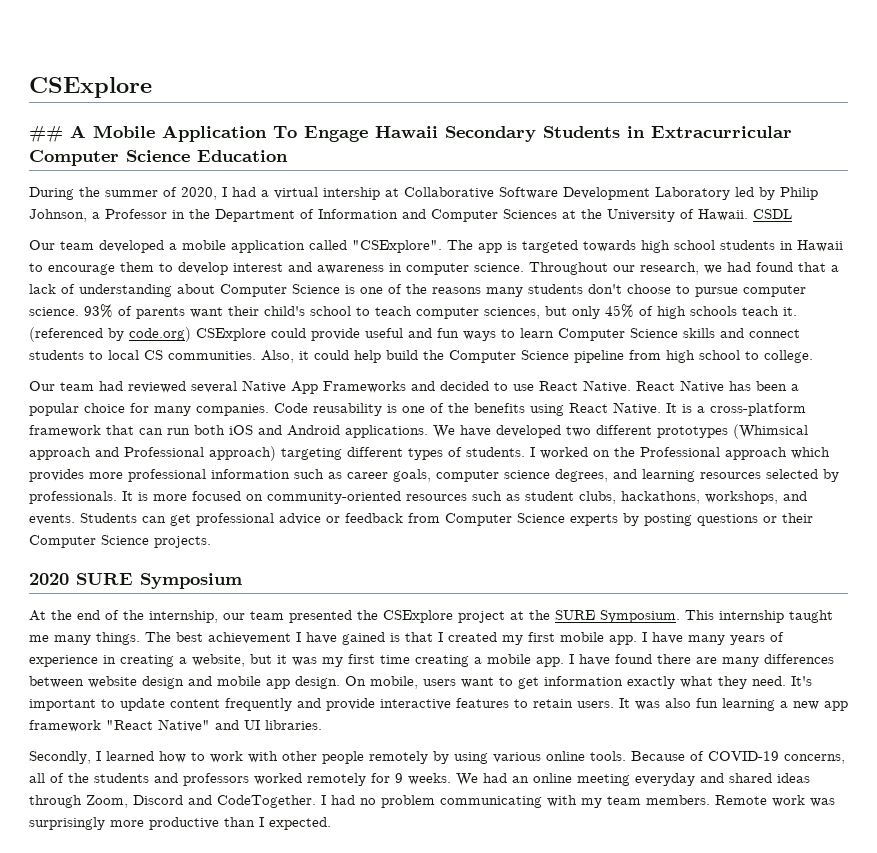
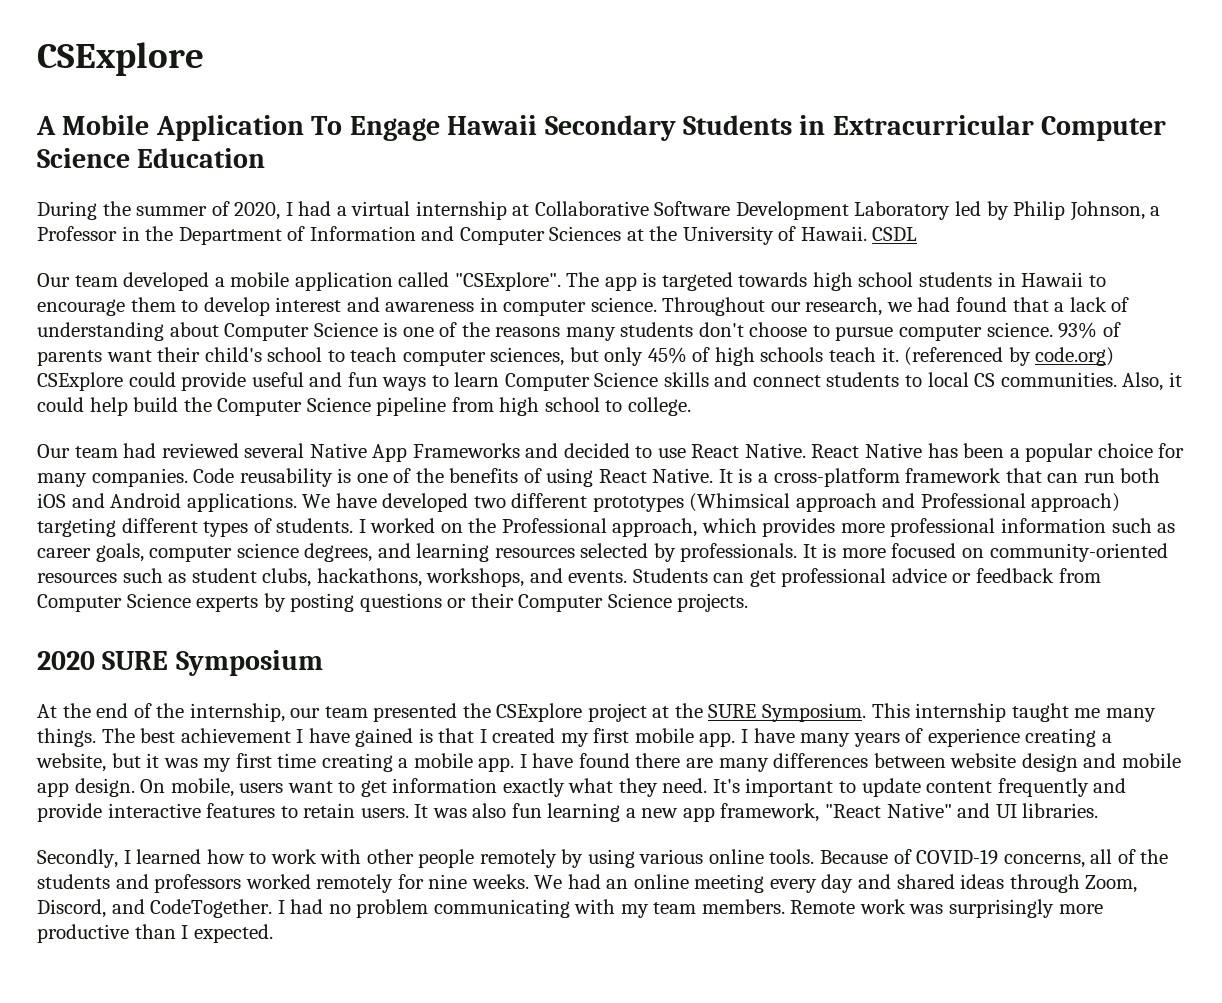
- ## A Mobile Application To Engage Hawaii Secondary Students in Extracurricular Computer Science Education
+ A Mobile Application To Engage Hawaii Secondary Students in Extracurricular Computer Science Education
- During the summer of 2020, I had a virtual intership at Collaborative Software Development Laboratory led by Philip Johnson, a Professor in the Department of Information and Computer Sciences at the University of Hawaii.
+ During the summer of 2020, I had a virtual internship at Collaborative Software Development Laboratory led by Philip Johnson, a Professor in the Department of Information and Computer Sciences at the University of Hawaii.
- Code reusability is one of the benefits using React Native.
+ Code reusability is one of the benefits of using React Native.
- I worked on the Professional approach which provides more professional information such as career goals, computer science degrees, and learning resources selected by professionals.
+ I worked on the Professional approach, which provides more professional information such as career goals, computer science degrees, and learning resources selected by professionals.
- I have many years of experience in creating a website, but it was my first time creating a mobile app.
+ I have many years of experience creating a website, but it was my first time creating a mobile app.
- It was also fun learning a new app framework "React Native" and UI libraries.
+ It was also fun learning a new app framework, "React Native" and UI libraries.
- Because of COVID-19 concerns, all of the students and professors worked remotely for 9 weeks.
+ Because of COVID-19 concerns, all of the students and professors worked remotely for nine weeks.
- We had an online meeting everyday and shared ideas through Zoom, Discord and CodeTogether.
+ We had an online meeting every day and shared ideas through Zoom, Discord, and CodeTogether.

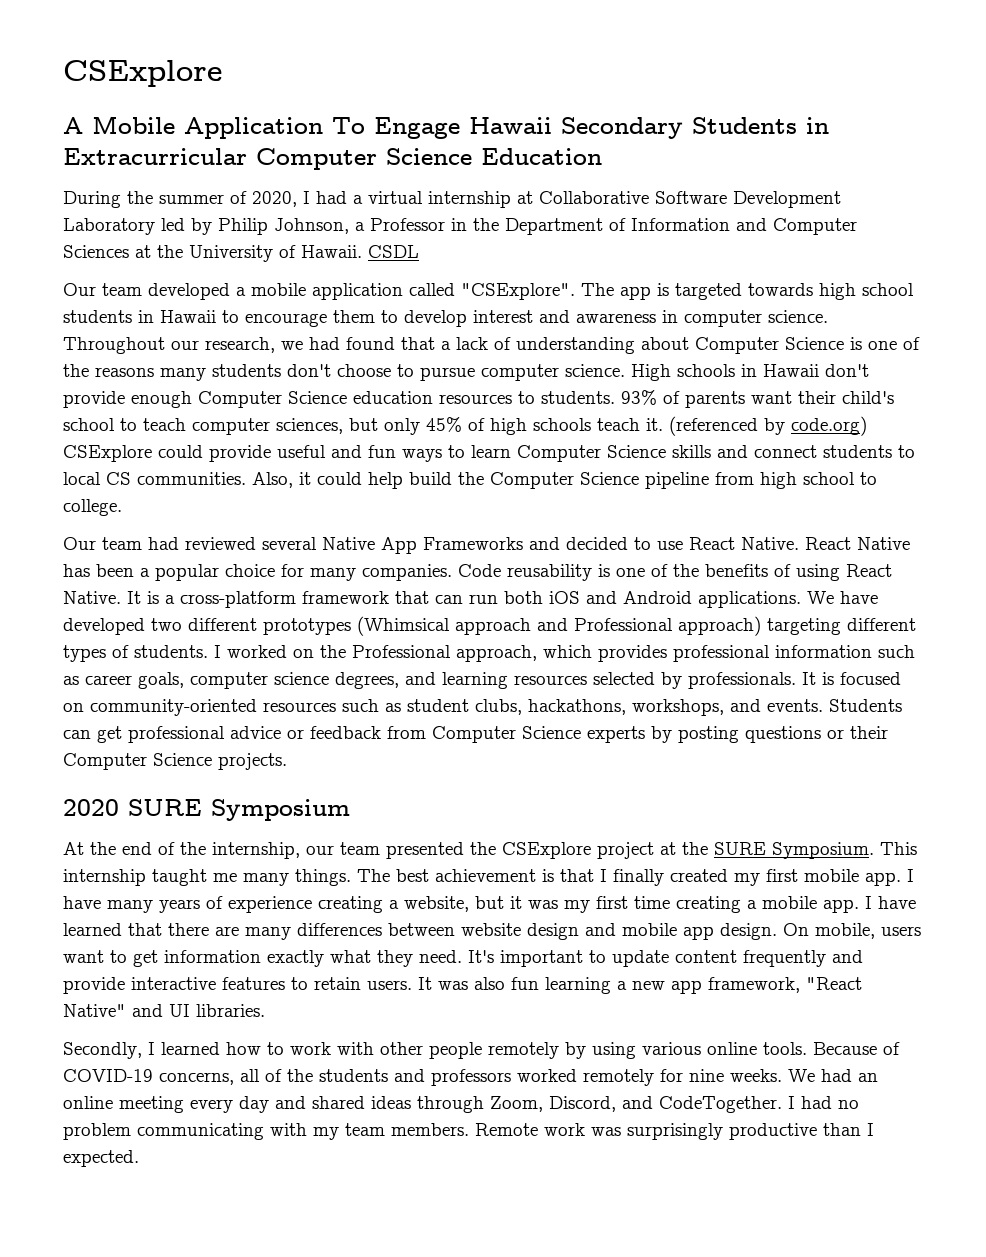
+ High schools in Hawaii don't provide enough Computer Science education resources to students.
- I worked on the Professional approach, which provides more professional information such as career goals, computer science degrees, and learning resources selected by professionals.
+ I worked on the Professional approach, which provides professional information such as career goals, computer science degrees, and learning resources selected by professionals.
- It is more focused on community-oriented resources such as student clubs, hackathons, workshops, and events.
+ It is focused on community-oriented resources such as student clubs, hackathons, workshops, and events.
- The best achievement I have gained is that I created my first mobile app.
+ The best achievement is that I finally created my first mobile app.
- I have found there are many differences between website design and mobile app design.
+ I have learned that there are many differences between website design and mobile app design.
- Remote work was surprisingly more productive than I expected.
+ Remote work was surprisingly productive than I expected.

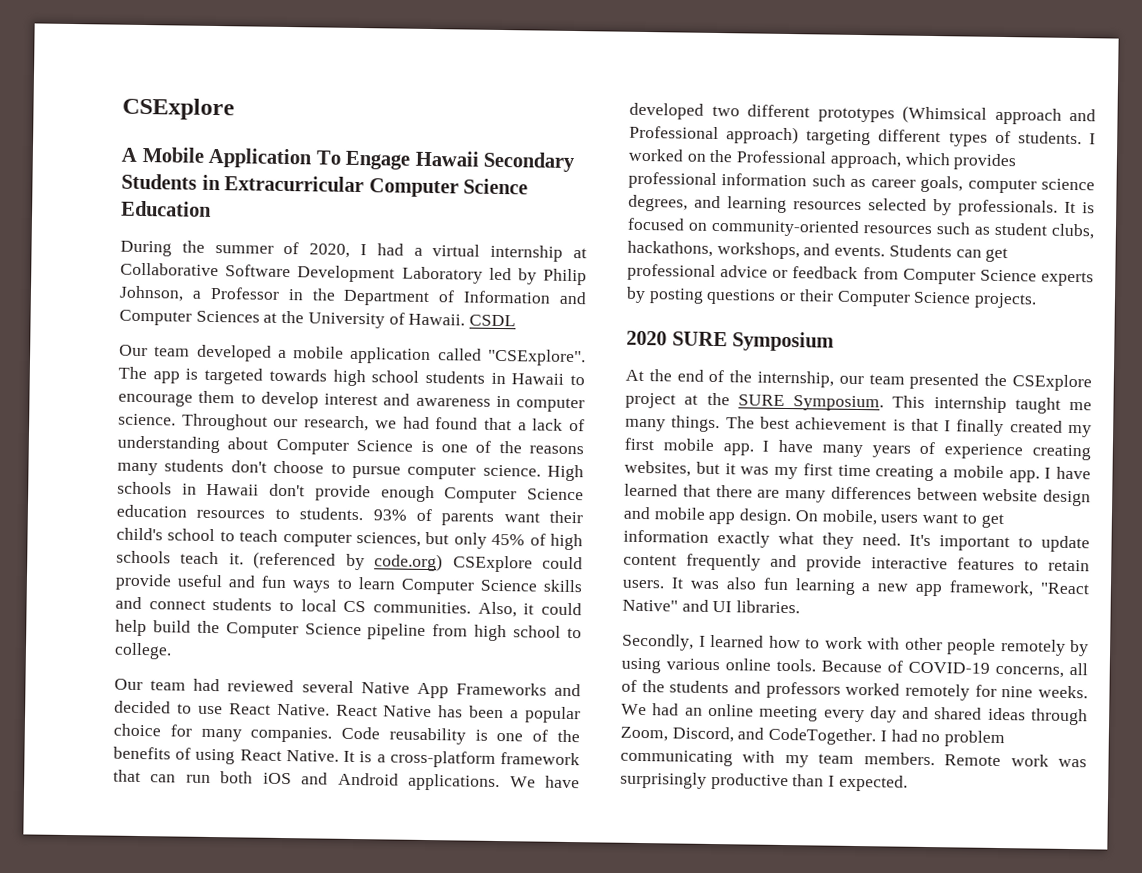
- I have many years of experience creating a website, but it was my first time creating a mobile app.
+ I have many years of experience creating websites, but it was my first time creating a mobile app.

